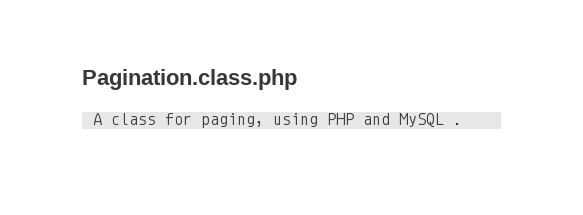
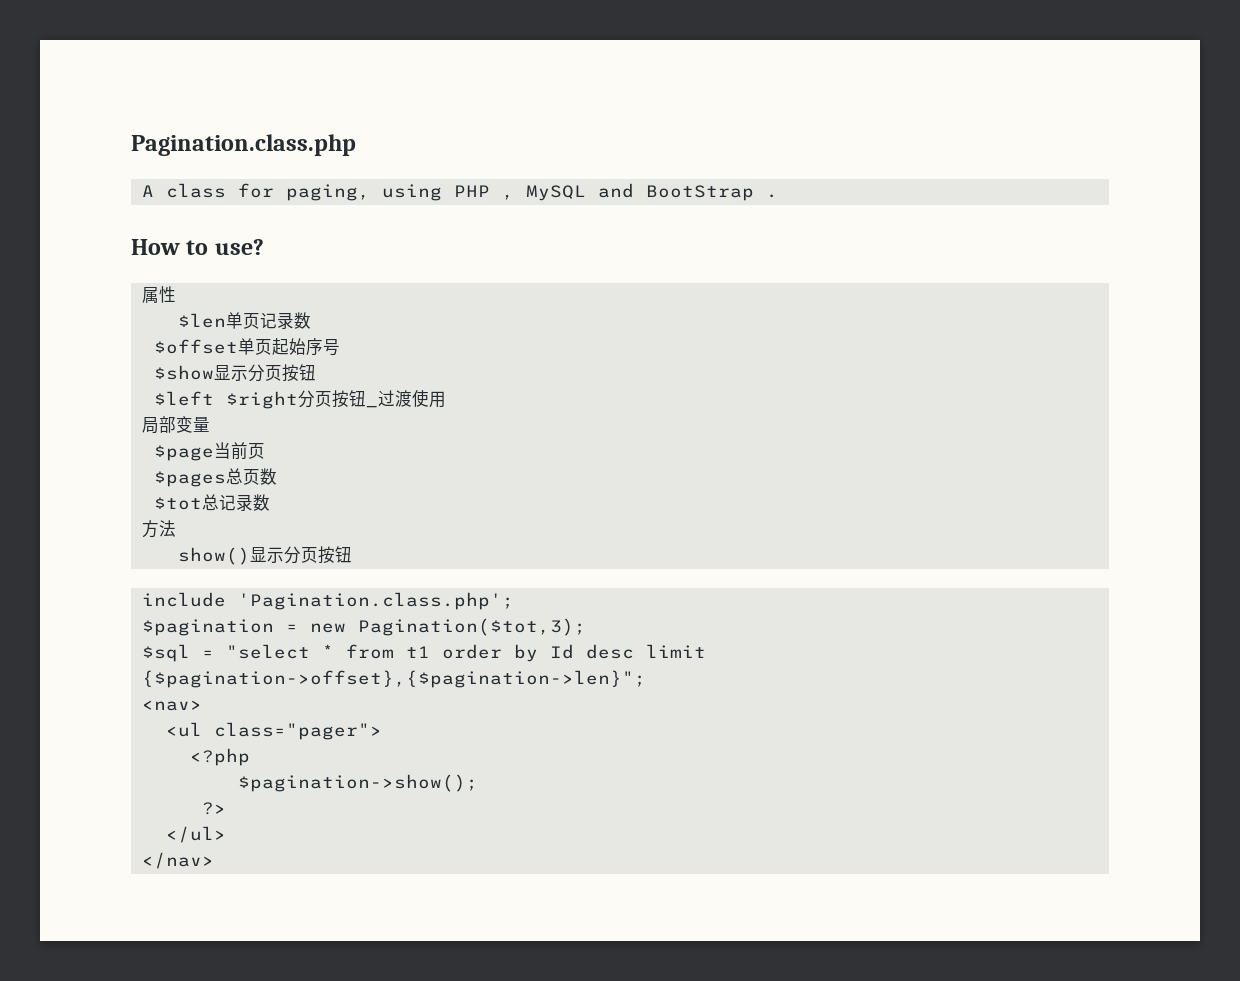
- A class for paging, using PHP and MySQL .
+ A class for paging, using PHP , MySQL and BootStrap .
+ How to use?
+ 属性
+ $len单页记录数
+ $offset单页起始序号
+ $show显示分页按钮
+ $left $right分页按钮_过渡使用
+ 局部变量
+ $page当前页
+ $pages总页数
+ $tot总记录数
+ 方法
+ show()显示分页按钮
+ include 'Pagination.class.php';
+ $pagination = new Pagination($tot,3);
+ $sql = "select * from t1 order by Id desc limit {$pagination->offset},{$pagination->len}";
+ <nav>
+ <ul class="pager">
+ <?php
+ $pagination->show();
+ ?>
+ </ul>
+ </nav>

